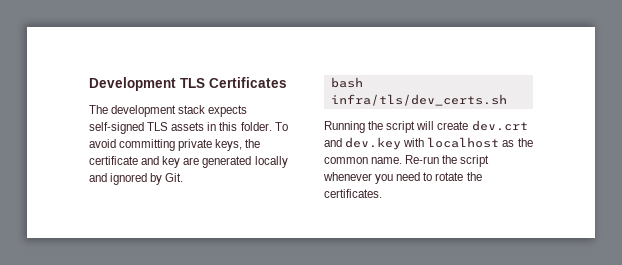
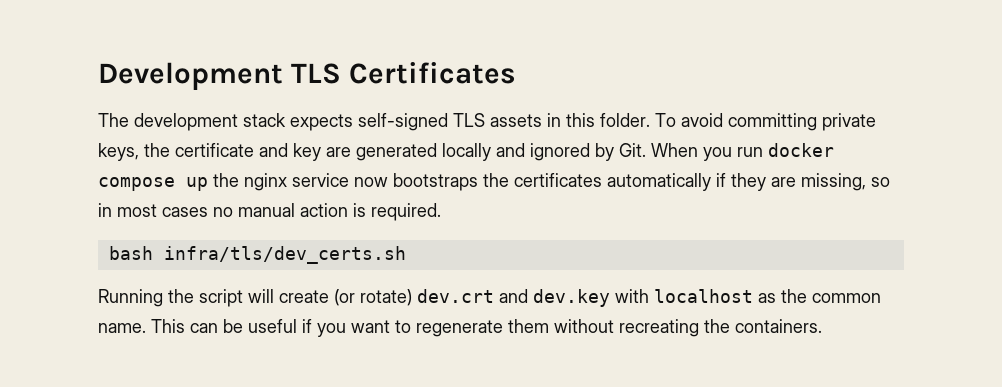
- To avoid committing private keys, the certificate and key are generated locally and ignored by Git.
+ To avoid committing private keys, the certificate and key are generated locally and ignored by Git. When you run docker compose up the nginx service now bootstraps the certificates automatically if they are missing, so in most cases no manual action is required.
- Running the script will create dev.crt and dev.key with localhost as the common name.
+ Running the script will create (or rotate) dev.crt and dev.key with localhost as the common name.
- Re-run the script whenever you need to rotate the certificates.
+ This can be useful if you want to regenerate them without recreating the containers.

